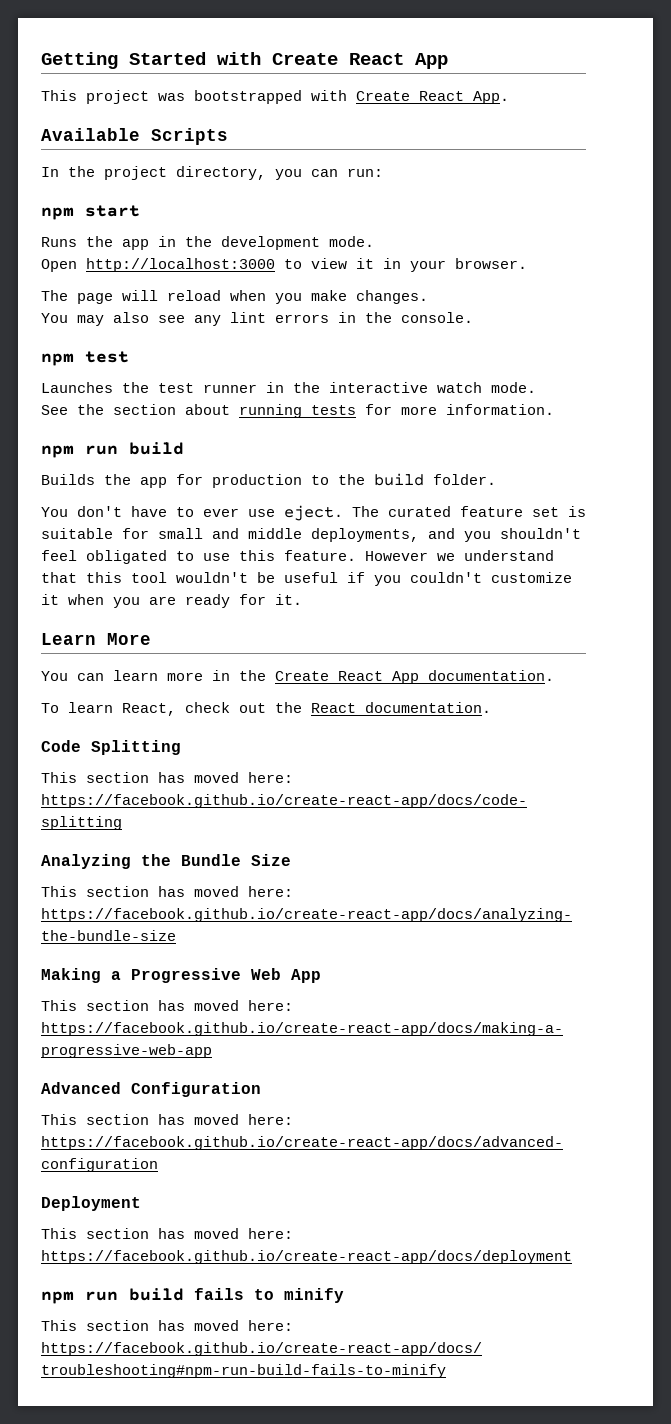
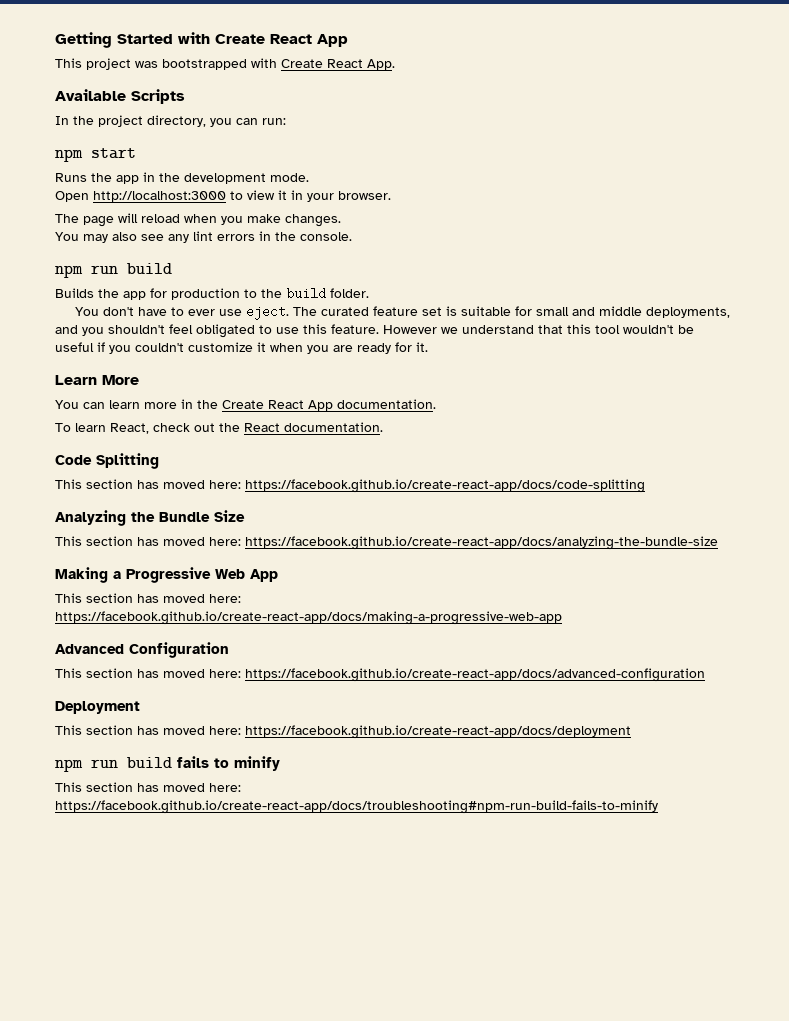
- npm test
- Launches the test runner in the interactive watch mode.
- See the section about running tests for more information.

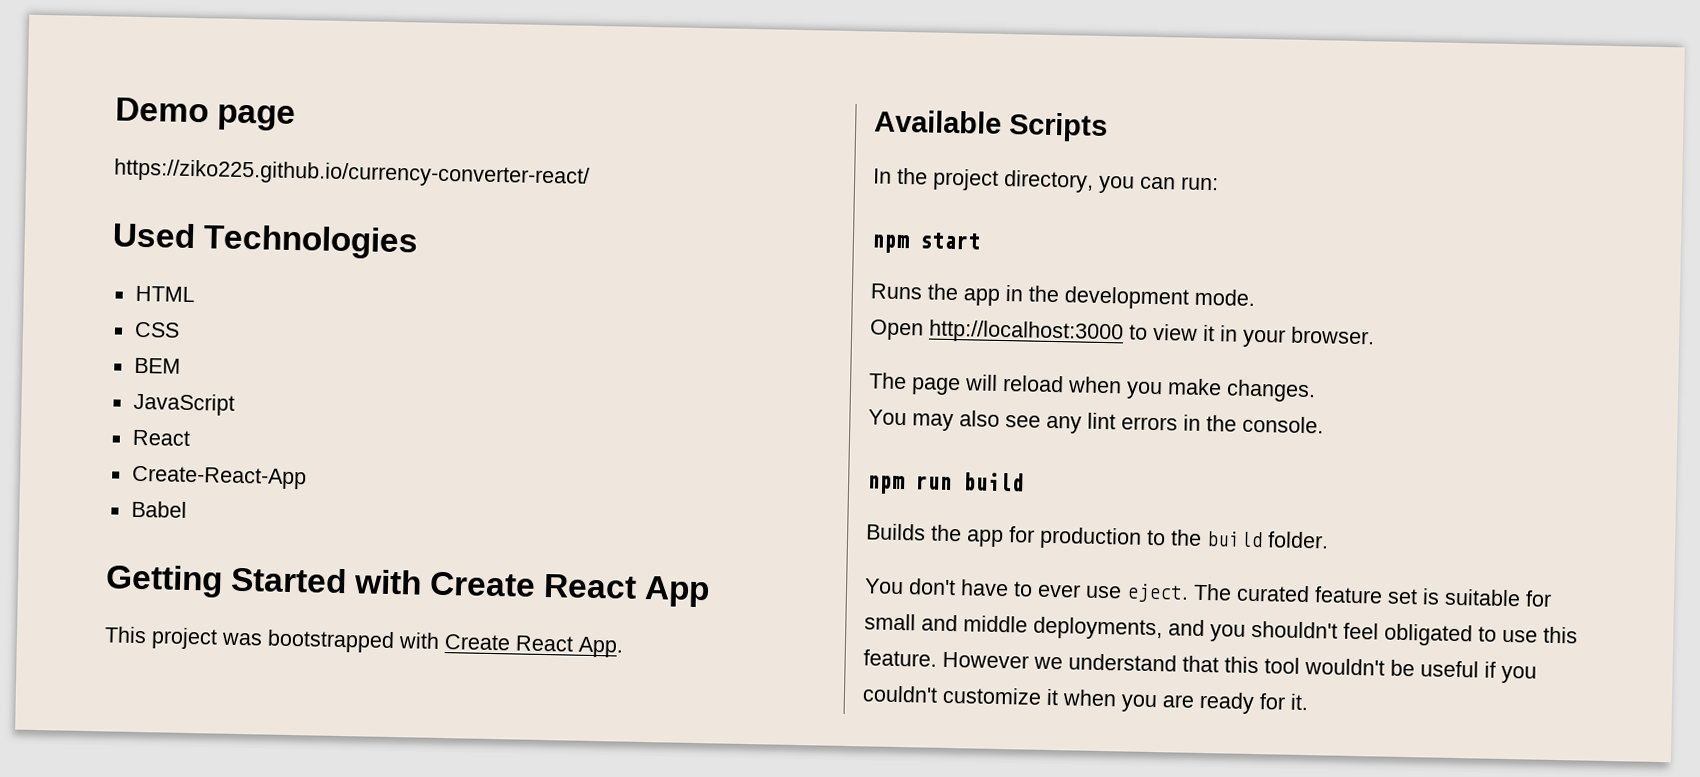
+ Demo page
+ https://ziko225.github.io/currency-converter-react/
+ Used Technologies
+ HTML
+ CSS
+ BEM
+ JavaScript
+ React
+ Create-React-App
+ Babel
- Learn More
- You can learn more in the Create React App documentation.
- To learn React, check out the React documentation.
- Code Splitting
- This section has moved here: https://facebook.github.io/create-react-app/docs/code-splitting
- Analyzing the Bundle Size
- This section has moved here: https://facebook.github.io/create-react-app/docs/analyzing-the-bundle-size
- Making a Progressive Web App
- This section has moved here: https://facebook.github.io/create-react-app/docs/making-a-progressive-web-app
- Advanced Configuration
- This section has moved here: https://facebook.github.io/create-react-app/docs/advanced-configuration
- Deployment
- This section has moved here: https://facebook.github.io/create-react-app/docs/deployment
- npm run build fails to minify
- This section has moved here: https://facebook.github.io/create-react-app/docs/troubleshooting#npm-run-build-fails-to-minify

